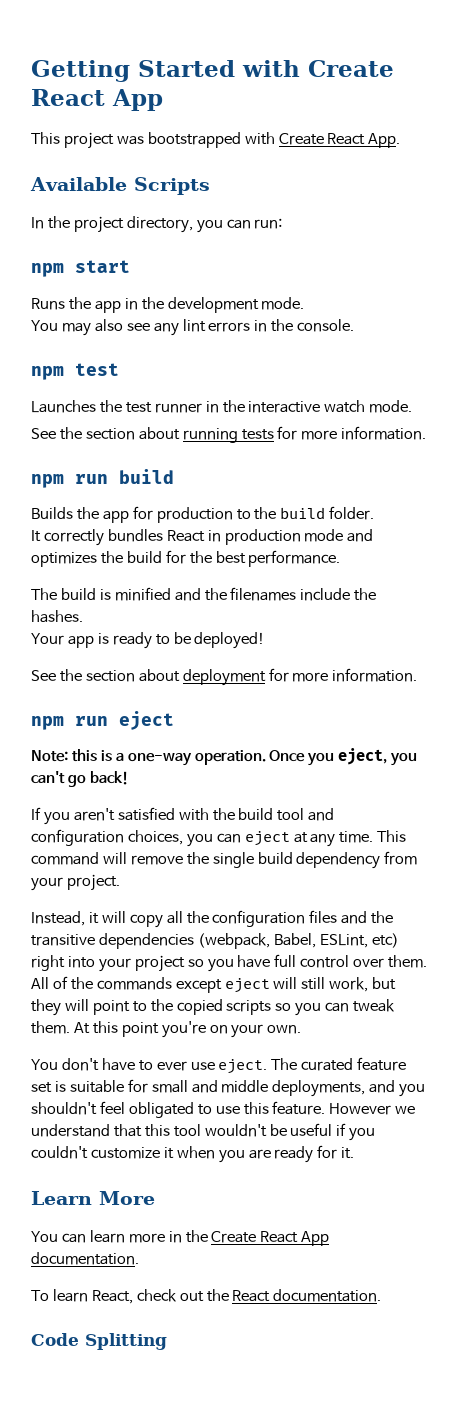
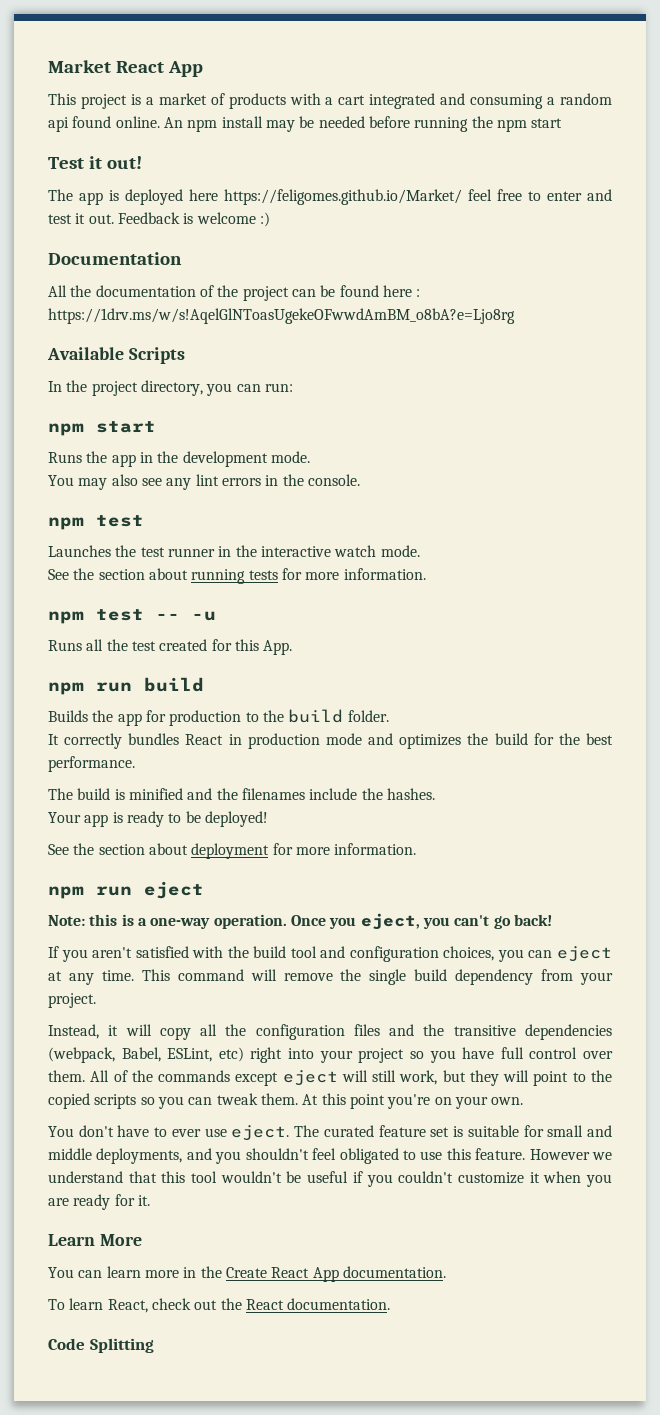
- Getting Started with Create React App
+ Market React App
- This project was bootstrapped with Create React App.
+ This project is a market of products with a cart integrated and consuming a random api found online. An npm install may be needed before running the npm start
+ Test it out!
+ The app is deployed here https://feligomes.github.io/Market/ feel free to enter and test it out. Feedback is welcome :)
+ Documentation
+ All the documentation of the project can be found here : https://1drv.ms/w/s!AqelGlNToasUgekeOFwwdAmBM_o8bA?e=Ljo8rg
+ npm test -- -u
+ Runs all the test created for this App.

